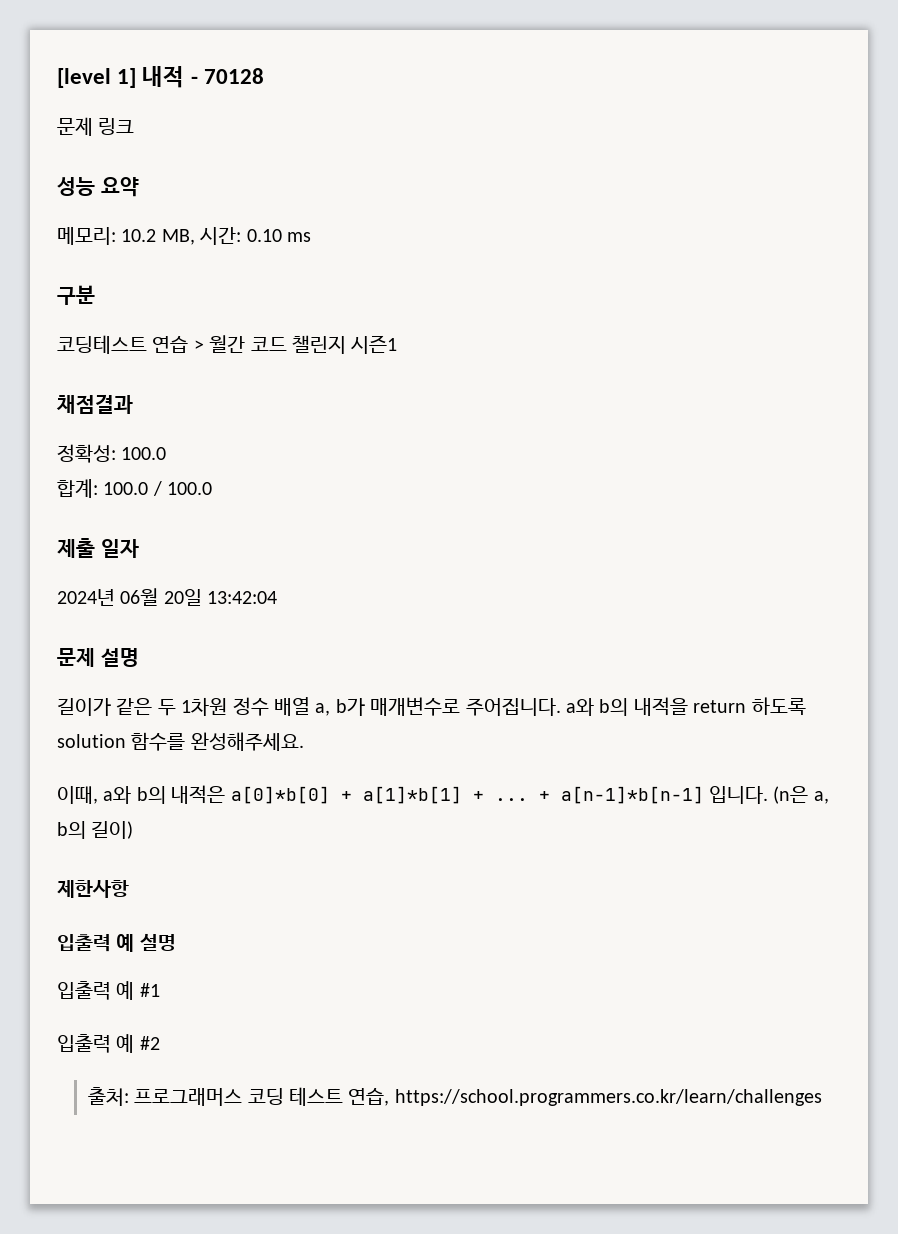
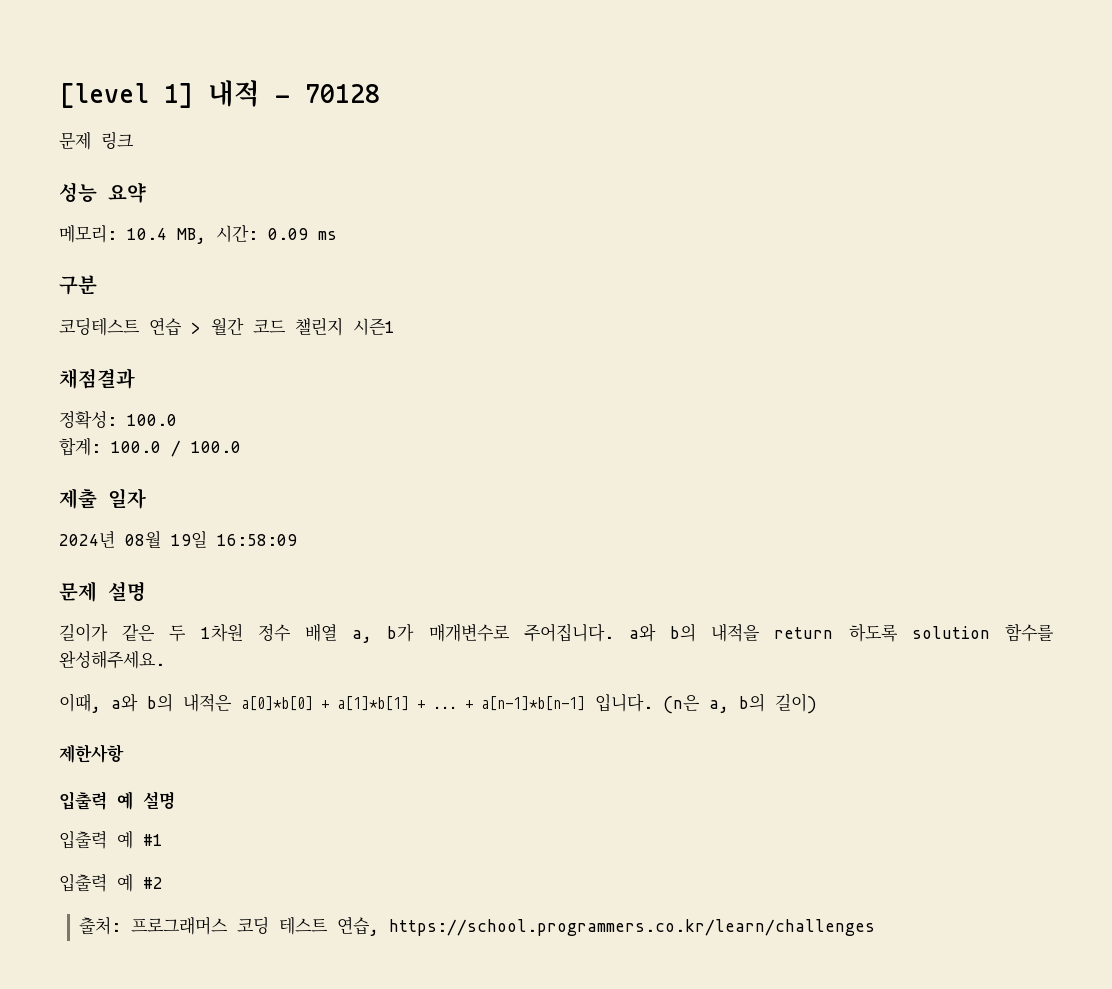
- 메모리: 10.2 MB, 시간: 0.10 ms
+ 메모리: 10.4 MB, 시간: 0.09 ms
- 2024년 06월 20일 13:42:04
+ 2024년 08월 19일 16:58:09

